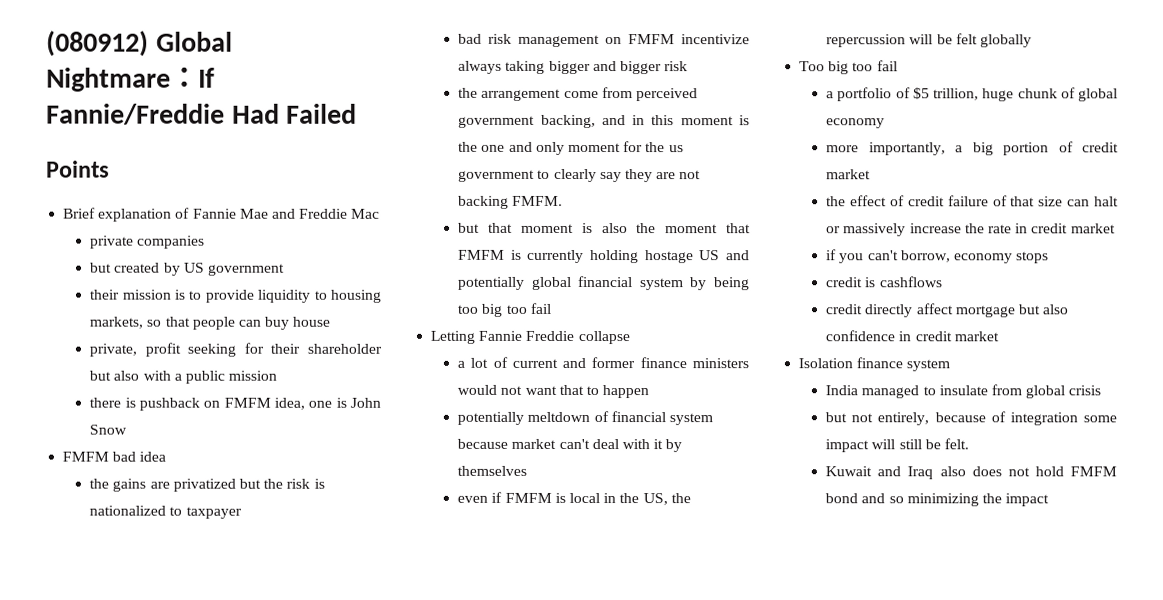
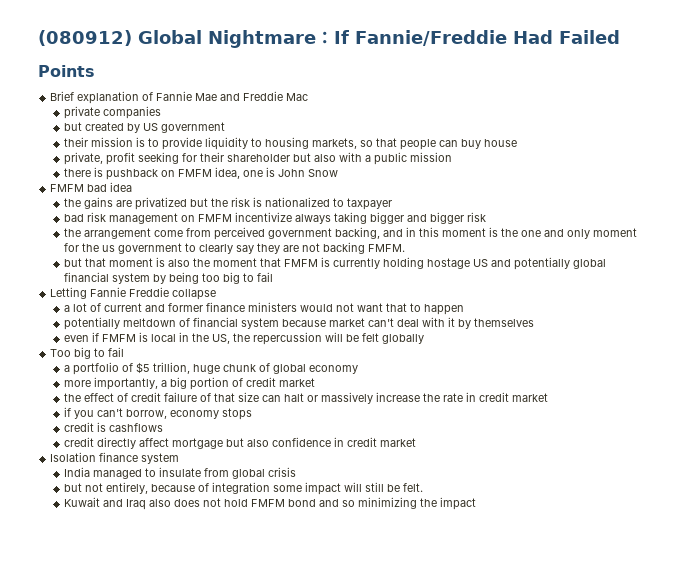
- but that moment is also the moment that FMFM is currently holding hostage US and potentially global financial system by being too big too fail
+ but that moment is also the moment that FMFM is currently holding hostage US and potentially global financial system by being too big to fail
- Too big too fail
+ Too big to fail

